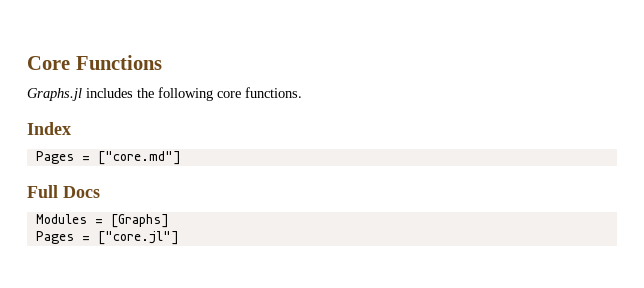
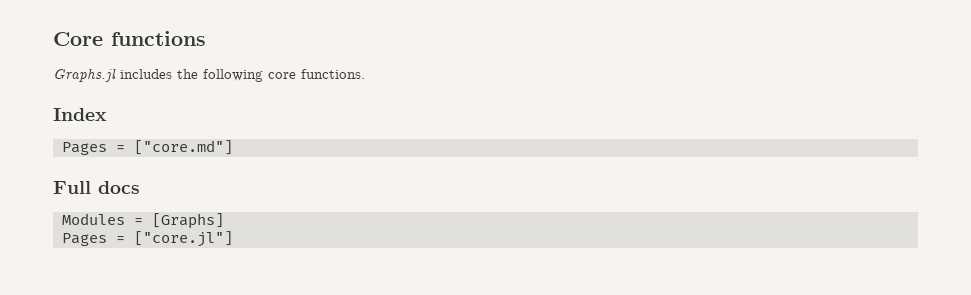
- Core Functions
+ Core functions
- Full Docs
+ Full docs

